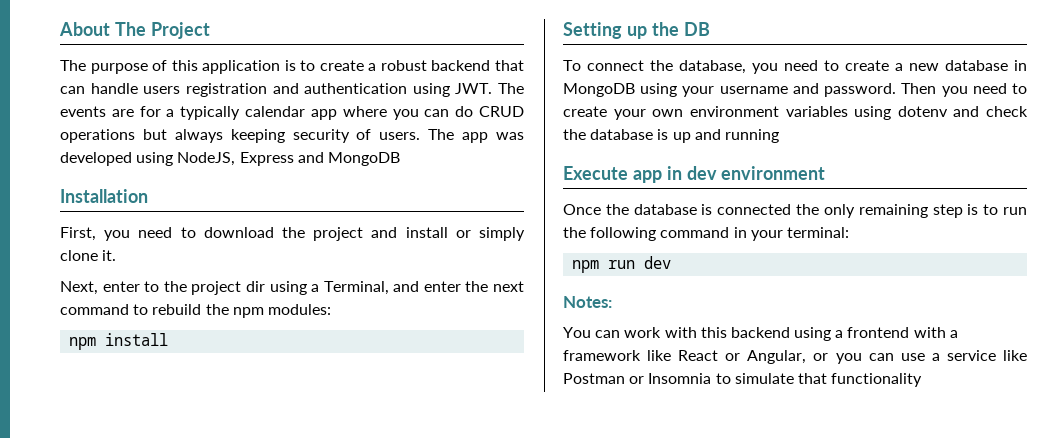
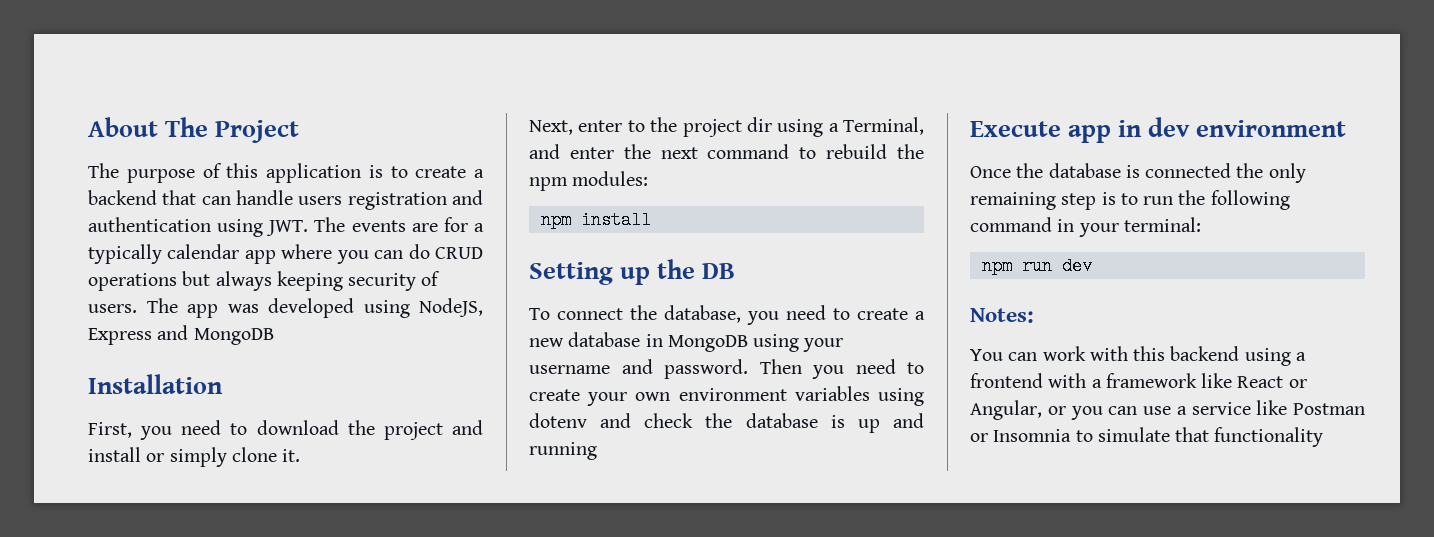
- The purpose of this application is to create a robust backend that can handle users registration and authentication using JWT. The events are for a typically calendar app where you can do CRUD operations but always keeping security of users.
+ The purpose of this application is to create a backend that can handle users registration and authentication using JWT. The events are for a typically calendar app where you can do CRUD operations but always keeping security of users.

